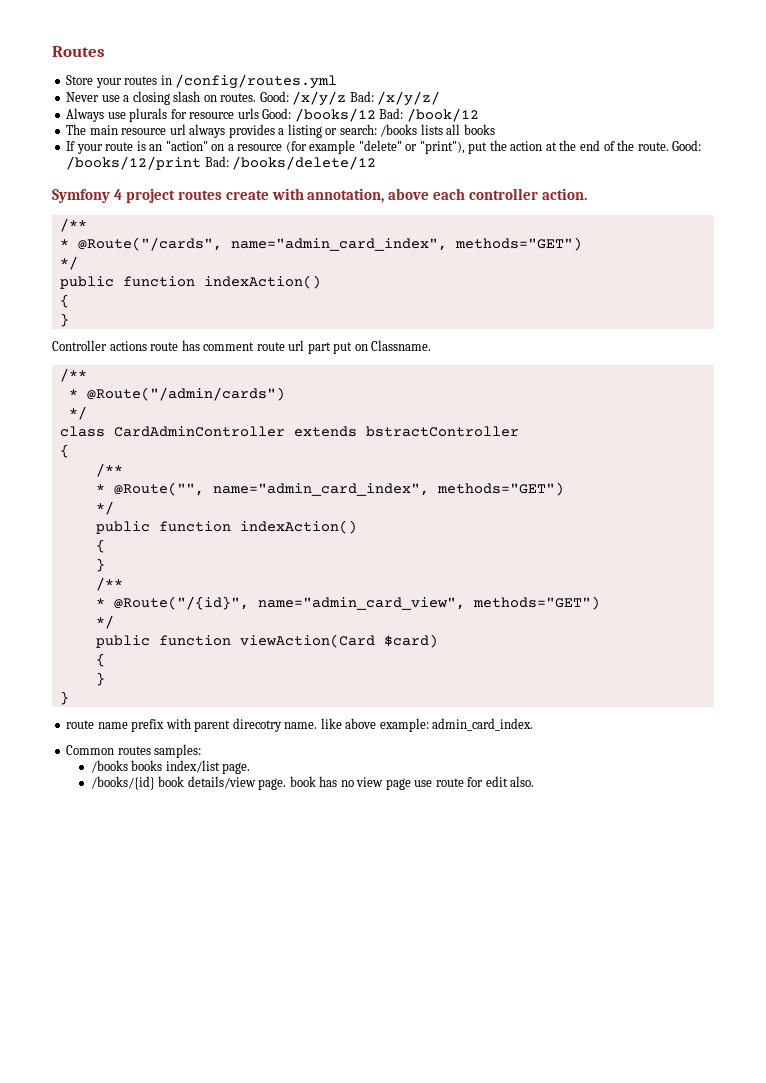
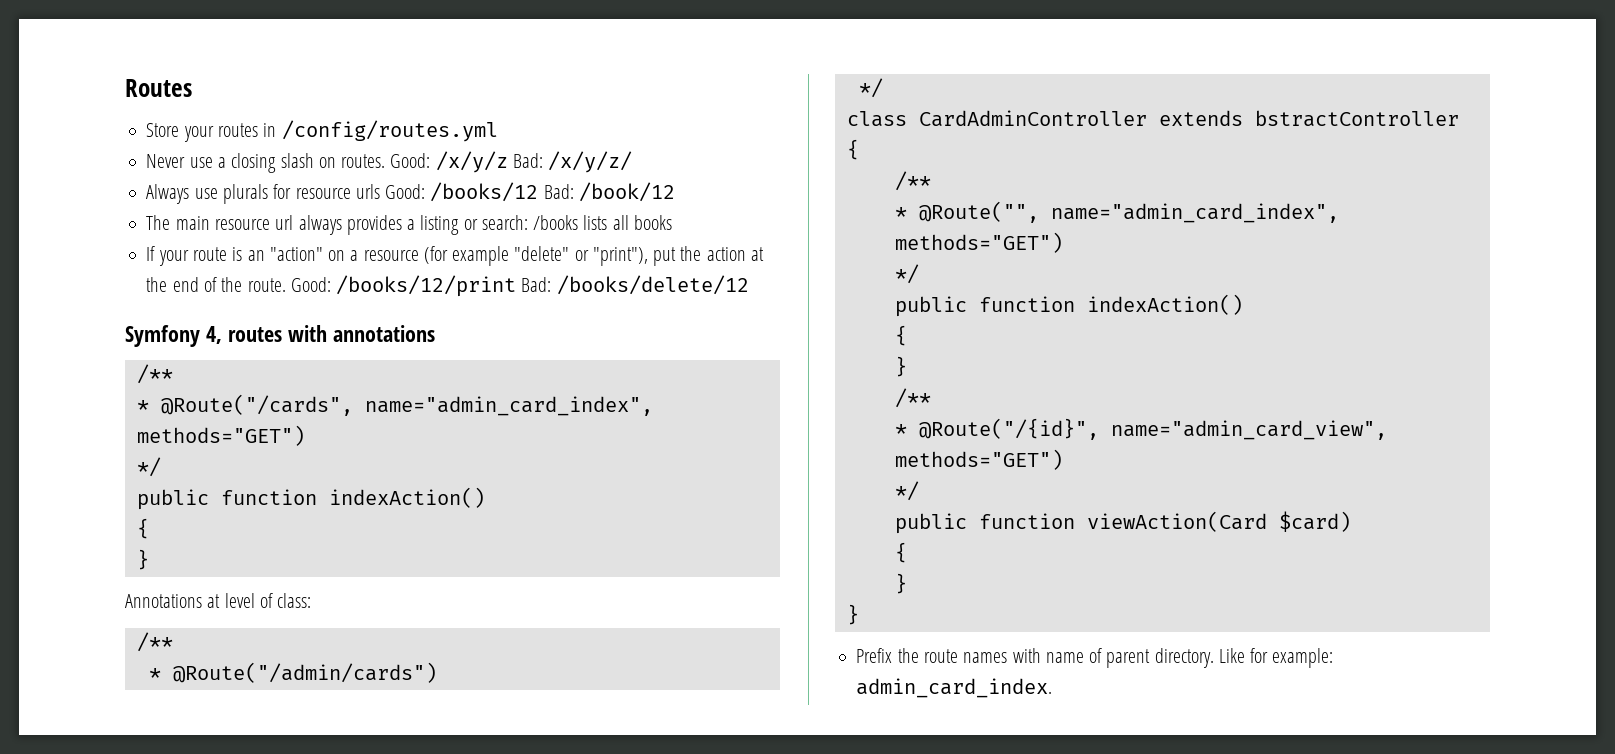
- Symfony 4 project routes create with annotation, above each controller action.
+ Symfony 4, routes with annotations
- Controller actions route has comment route url part put on Classname.
+ Annotations at level of class:
- route name prefix with parent direcotry name. like above example: admin_card_index.
- Common routes samples:
- /books books index/list page.
- /books/{id} book details/view page. book has no view page use route for edit also.
+ Prefix the route names with name of parent directory. Like for example: admin_card_index.

